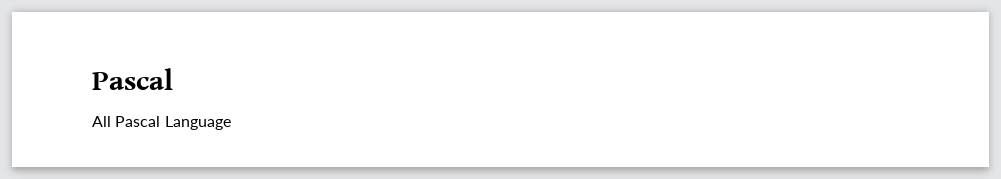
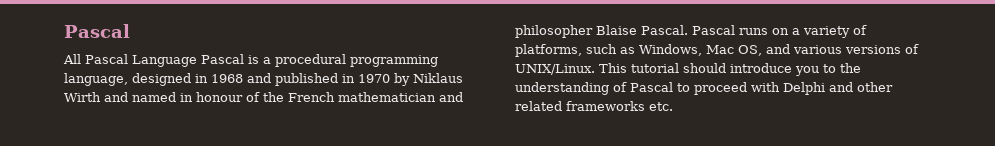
- All Pascal Language
+ All Pascal Language Pascal is a procedural programming language, designed in 1968 and published in 1970 by Niklaus Wirth and named in honour of the French mathematician and philosopher Blaise Pascal. Pascal runs on a variety of platforms, such as Windows, Mac OS, and various versions of UNIX/Linux. This tutorial should introduce you to the understanding of Pascal to proceed with Delphi and other related frameworks etc.

